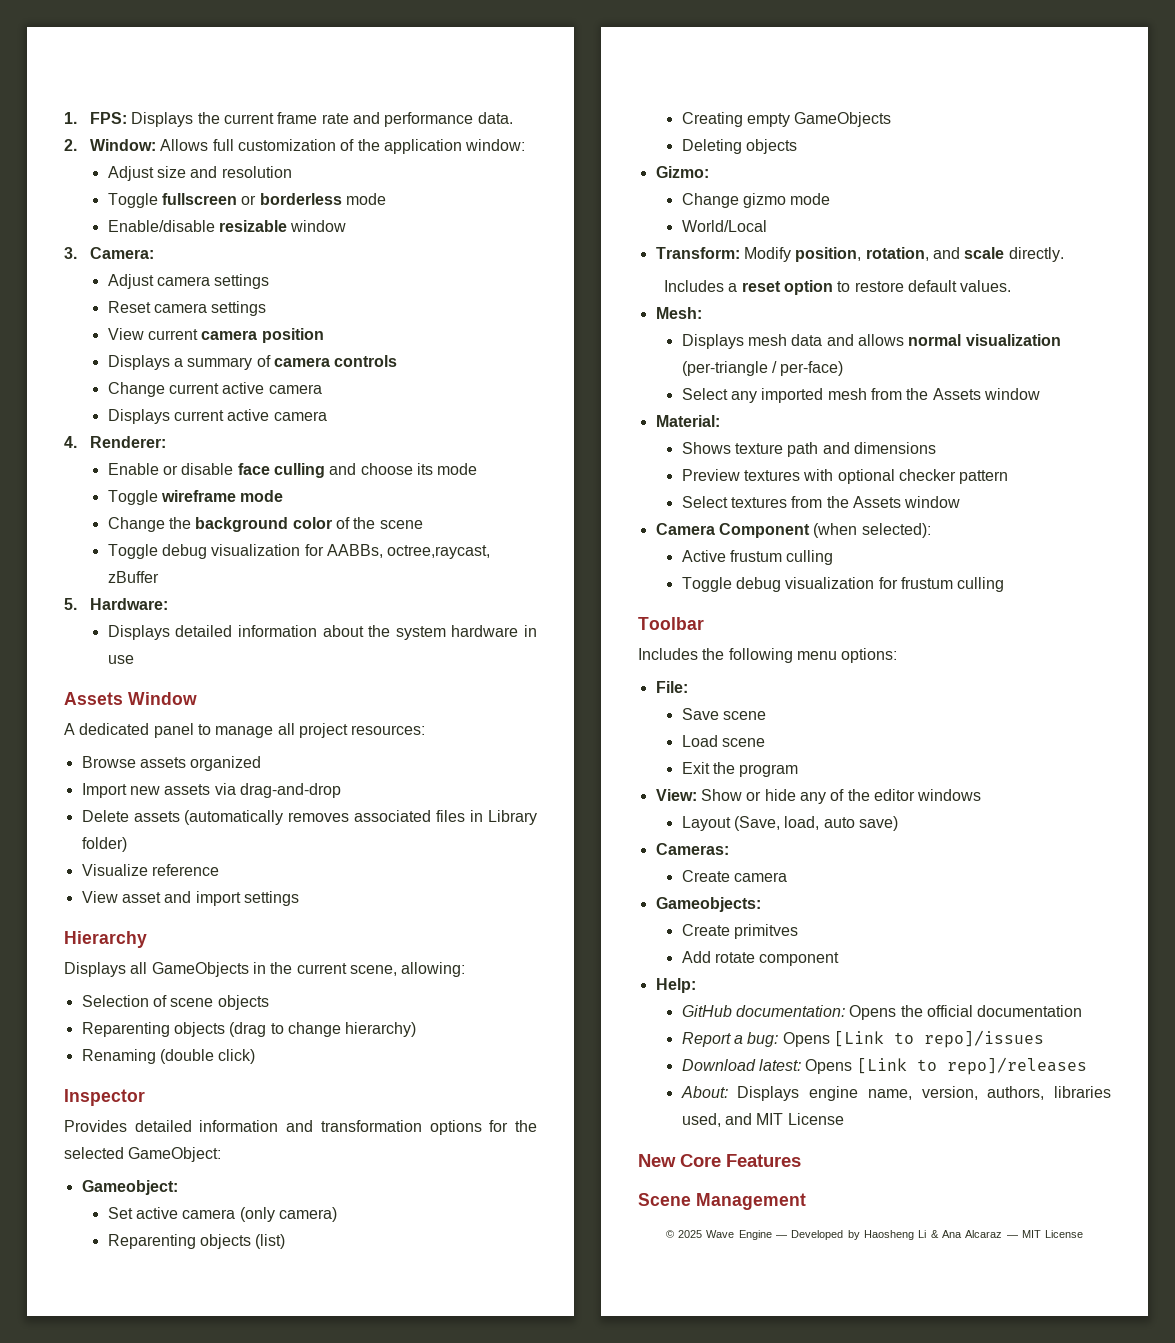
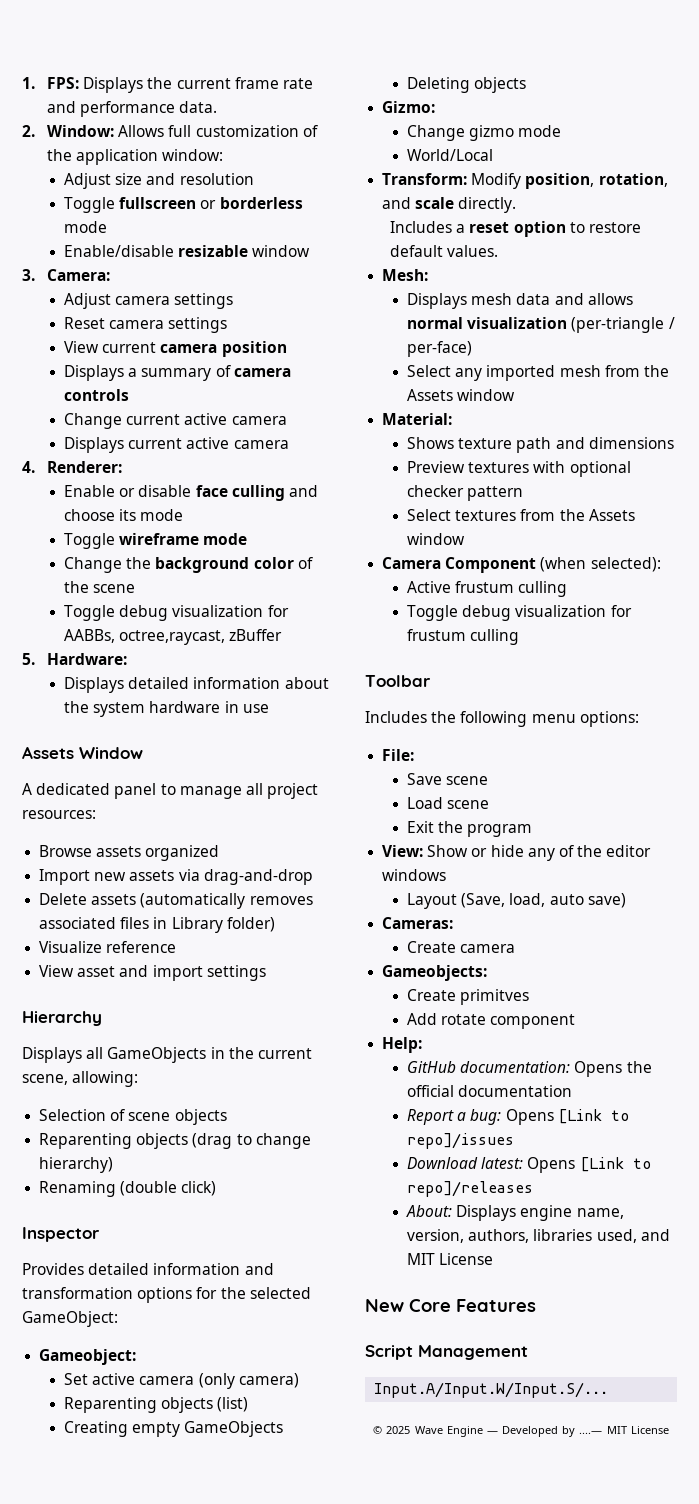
- Scene Management
+ Script Management
+ Input.A/Input.W/Input.S/...
- © 2025 Wave Engine — Developed by Haosheng Li & Ana Alcaraz — MIT License
+ © 2025 Wave Engine — Developed by ....— MIT License

